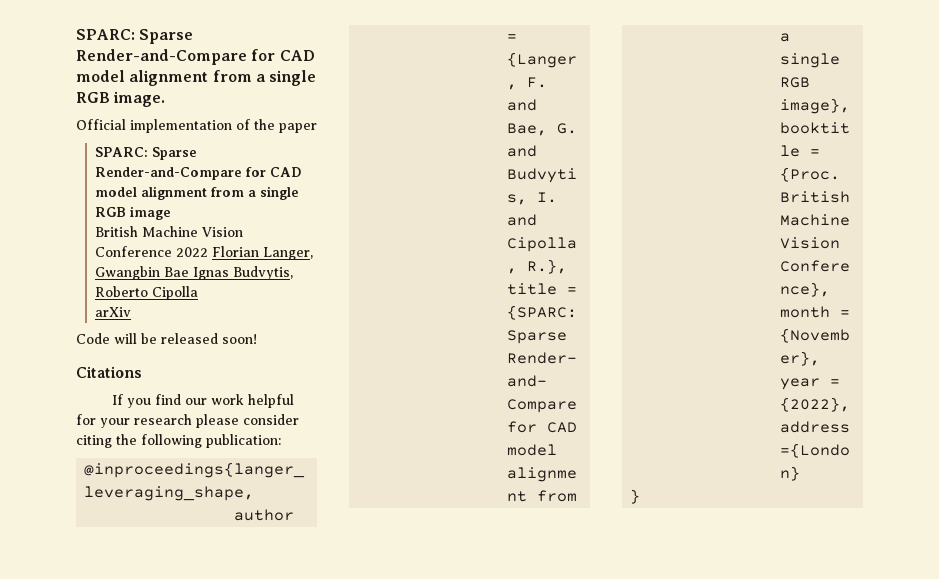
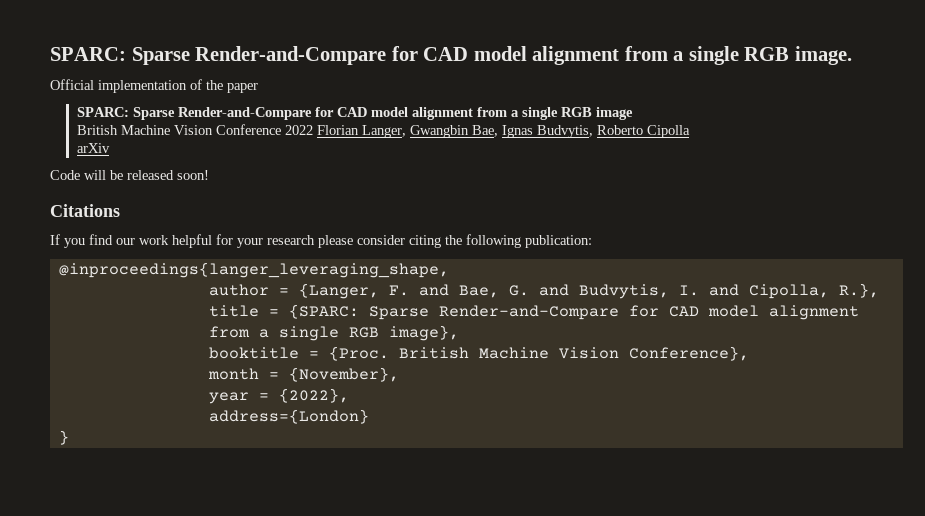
- British Machine Vision Conference 2022 Florian Langer, Gwangbin Bae Ignas Budvytis, Roberto Cipolla
+ British Machine Vision Conference 2022 Florian Langer, Gwangbin Bae, Ignas Budvytis, Roberto Cipolla

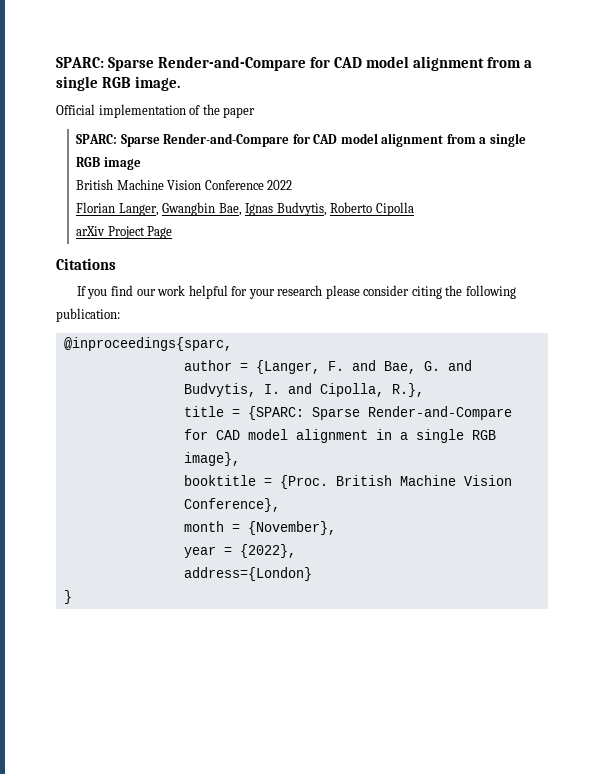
- British Machine Vision Conference 2022 Florian Langer, Gwangbin Bae, Ignas Budvytis, Roberto Cipolla
+ British Machine Vision Conference 2022
+ Florian Langer, Gwangbin Bae, Ignas Budvytis, Roberto Cipolla
- arXiv
- Code will be released soon!
+ arXiv Project Page
- @inproceedings{langer_leveraging_shape,
+ @inproceedings{sparc,
- title = {SPARC: Sparse Render-and-Compare for CAD model alignment from a single RGB image},
+ title = {SPARC: Sparse Render-and-Compare for CAD model alignment in a single RGB image},

